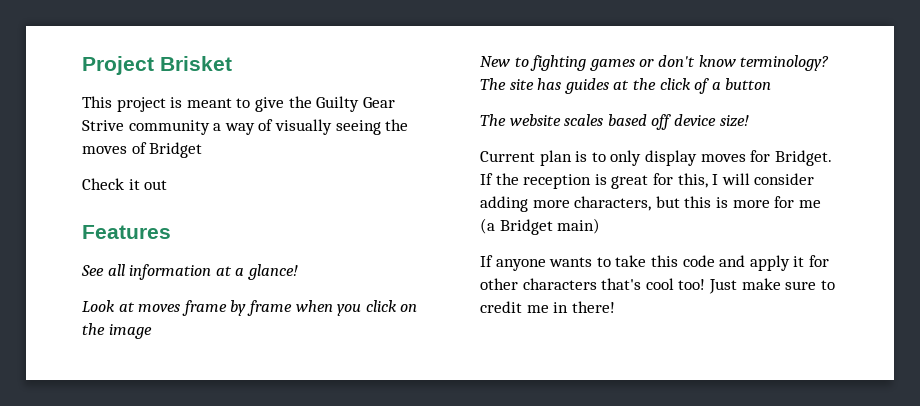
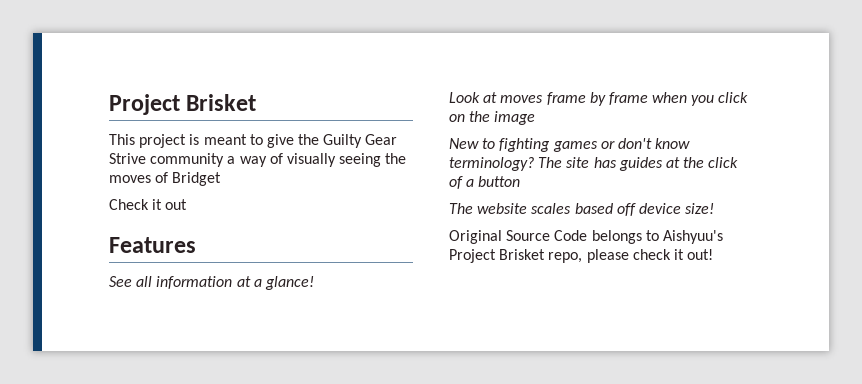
- Current plan is to only display moves for Bridget. If the reception is great for this, I will consider adding more characters, but this is more for me (a Bridget main)
- If anyone wants to take this code and apply it for other characters that's cool too! Just make sure to credit me in there!
+ Original Source Code belongs to Aishyuu's Project Brisket repo, please check it out!

